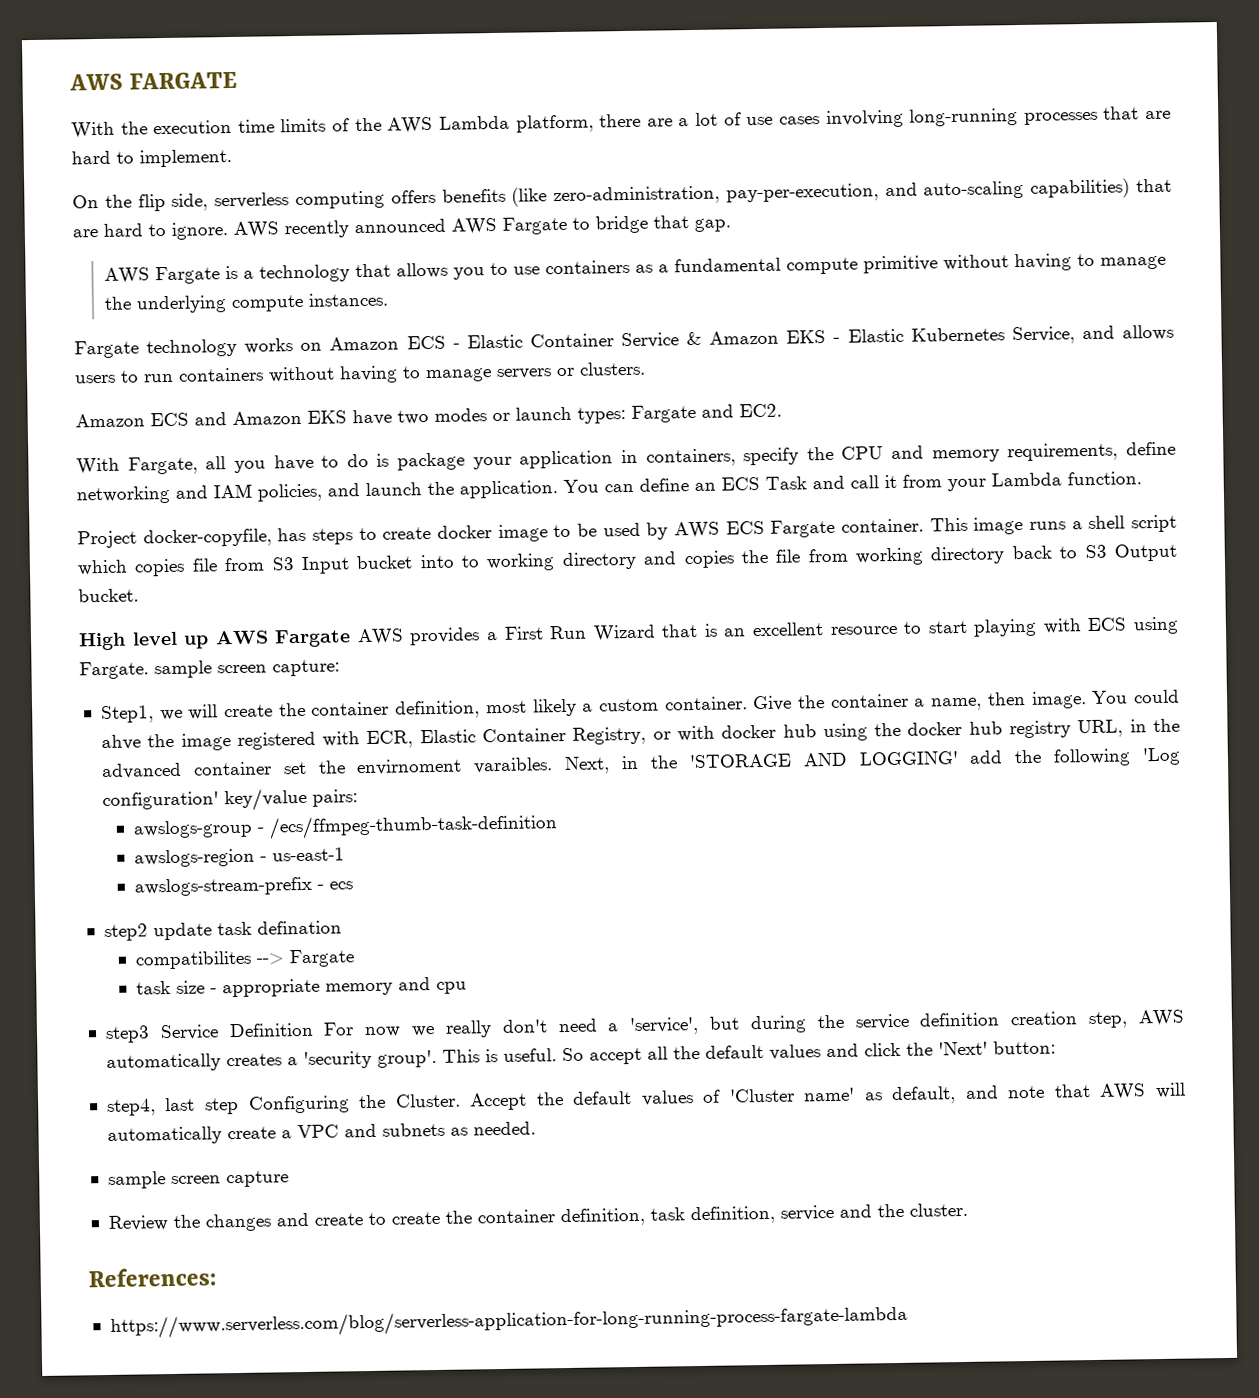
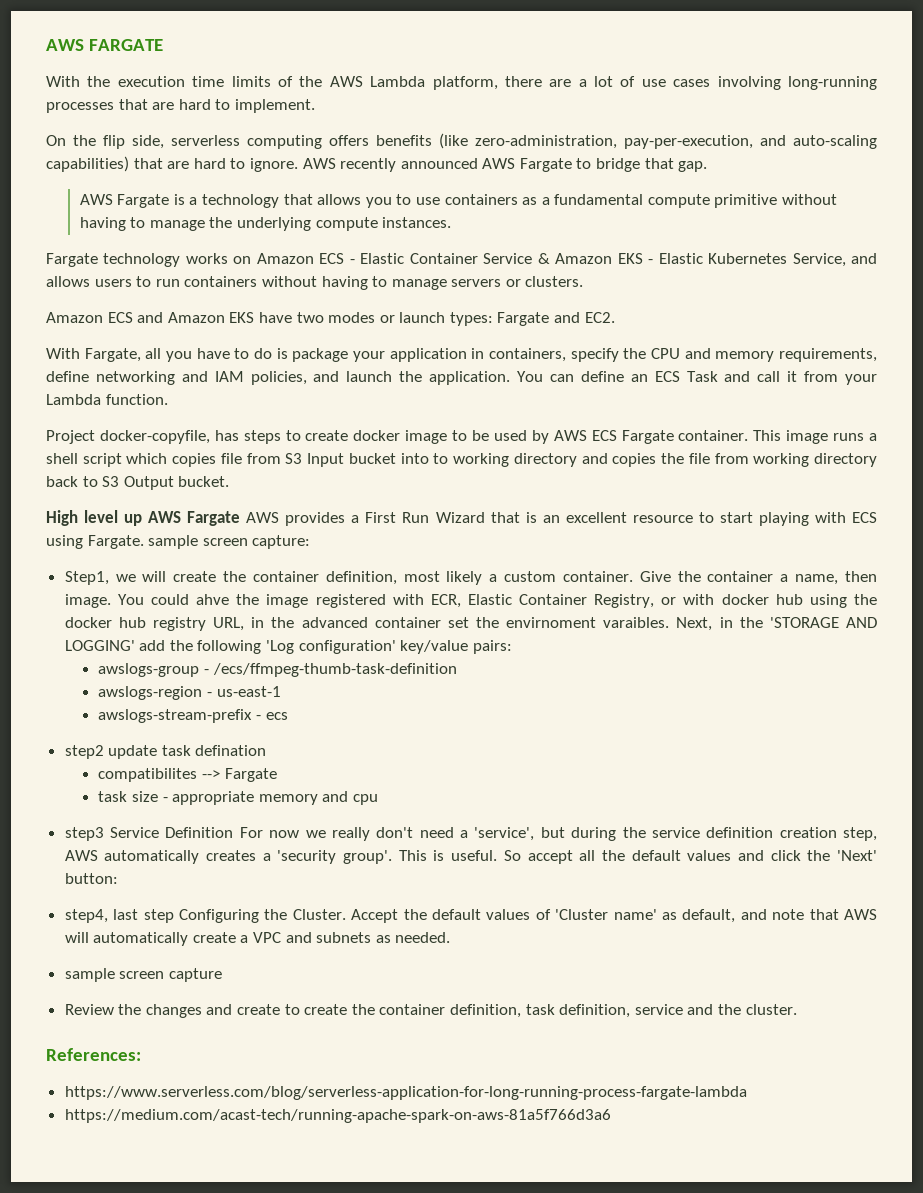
+ https://medium.com/acast-tech/running-apache-spark-on-aws-81a5f766d3a6

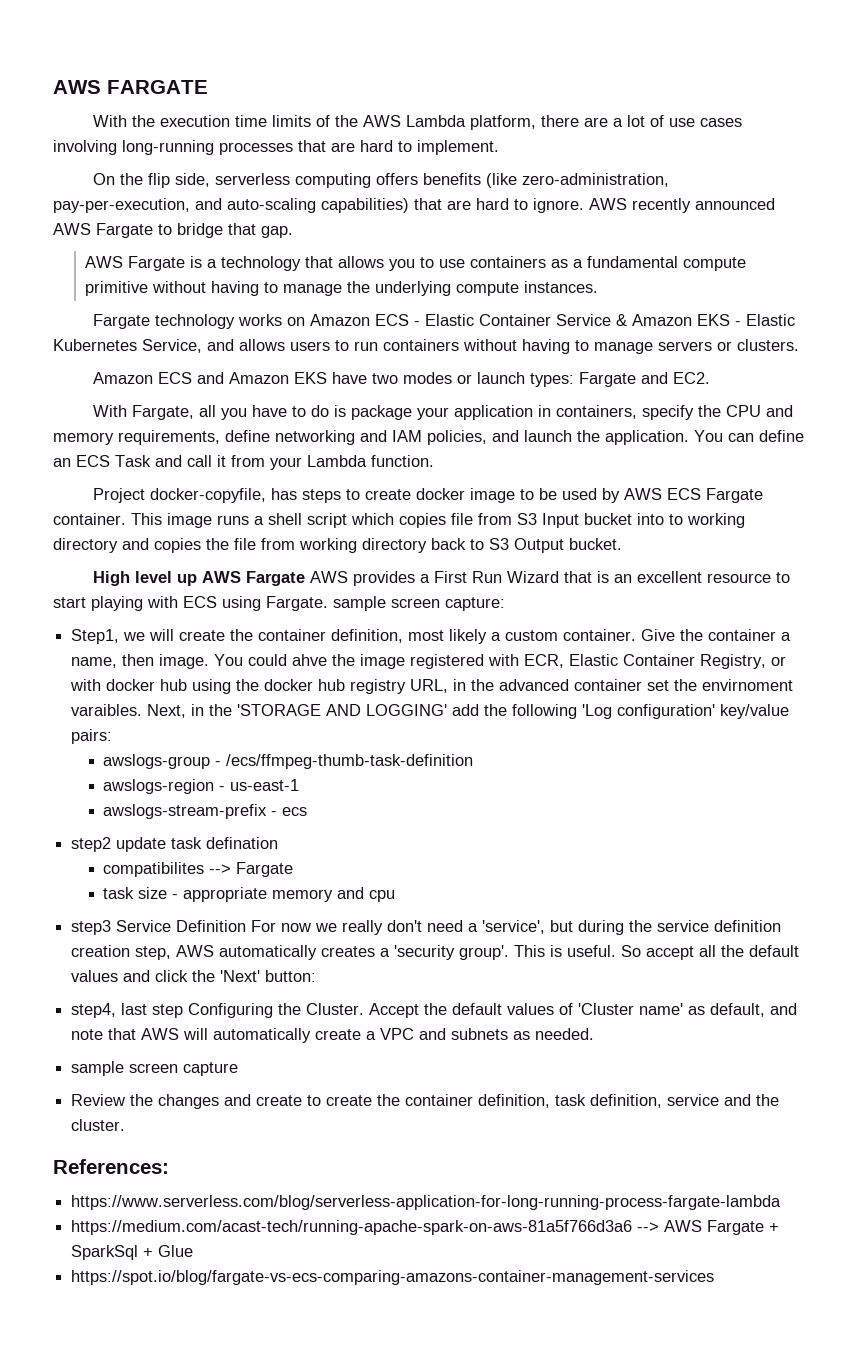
- https://medium.com/acast-tech/running-apache-spark-on-aws-81a5f766d3a6
+ https://medium.com/acast-tech/running-apache-spark-on-aws-81a5f766d3a6 --> AWS Fargate + SparkSql + Glue
+ https://spot.io/blog/fargate-vs-ecs-comparing-amazons-container-management-services

